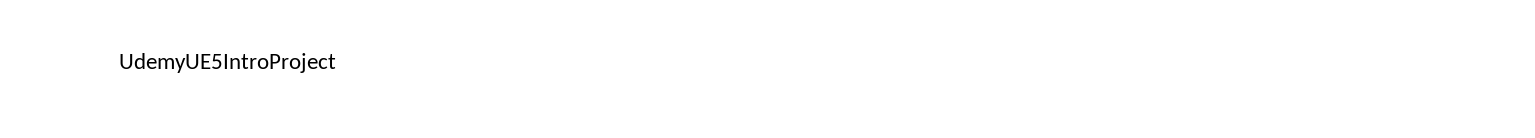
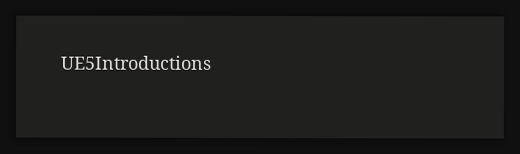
- UdemyUE5IntroProject
+ UE5Introductions

